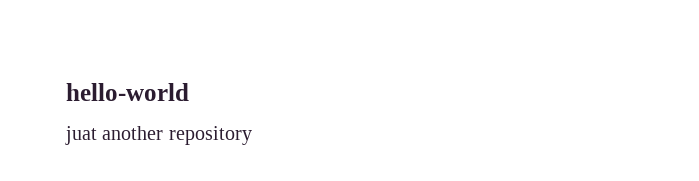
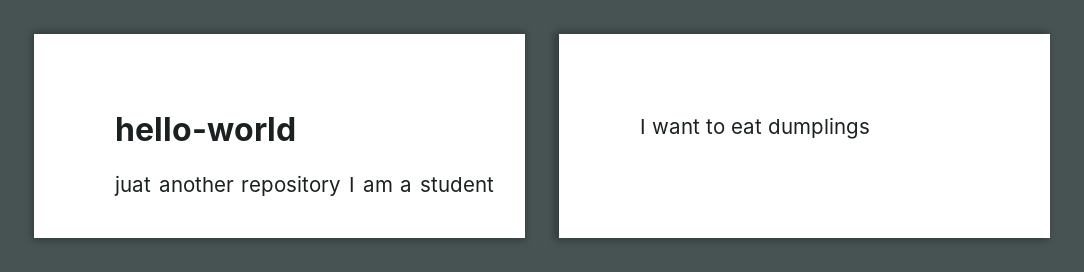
- juat another repository
+ juat another repository I am a student I want to eat dumplings

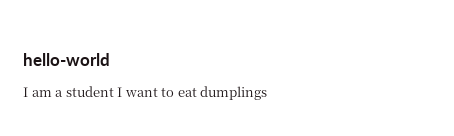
- juat another repository I am a student I want to eat dumplings
+ I am a student I want to eat dumplings

